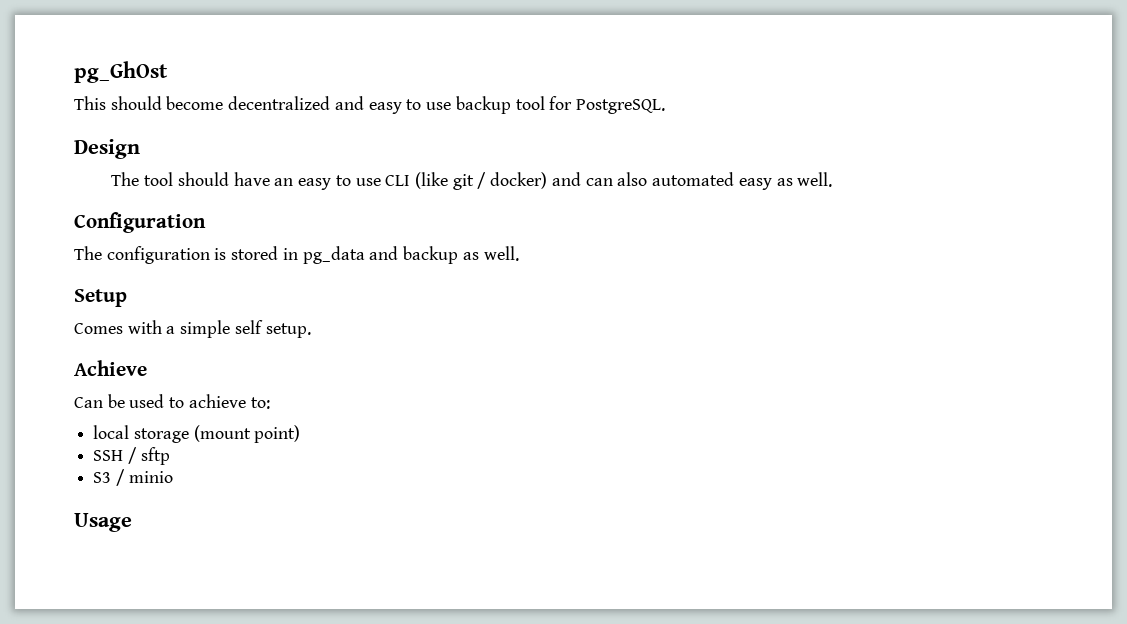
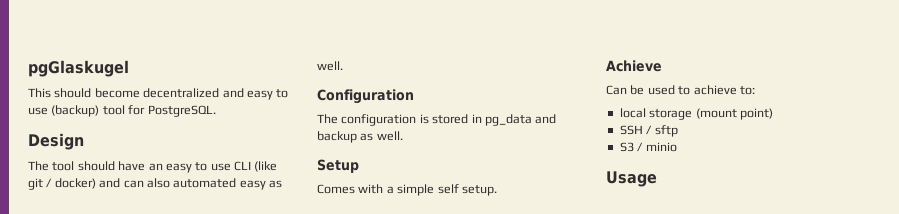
- pg_GhOst
+ pgGlaskugel
- This should become decentralized and easy to use backup tool for PostgreSQL.
+ This should become decentralized and easy to use (backup) tool for PostgreSQL.

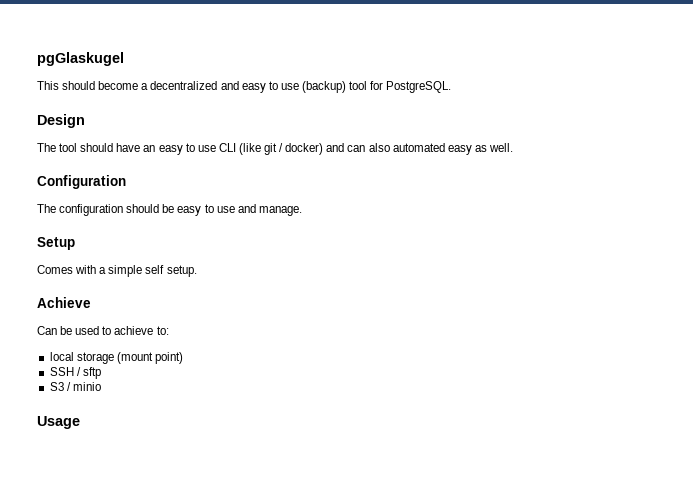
- This should become decentralized and easy to use (backup) tool for PostgreSQL.
+ This should become a decentralized and easy to use (backup) tool for PostgreSQL.
- The configuration is stored in pg_data and backup as well.
+ The configuration should be easy to use and manage.

